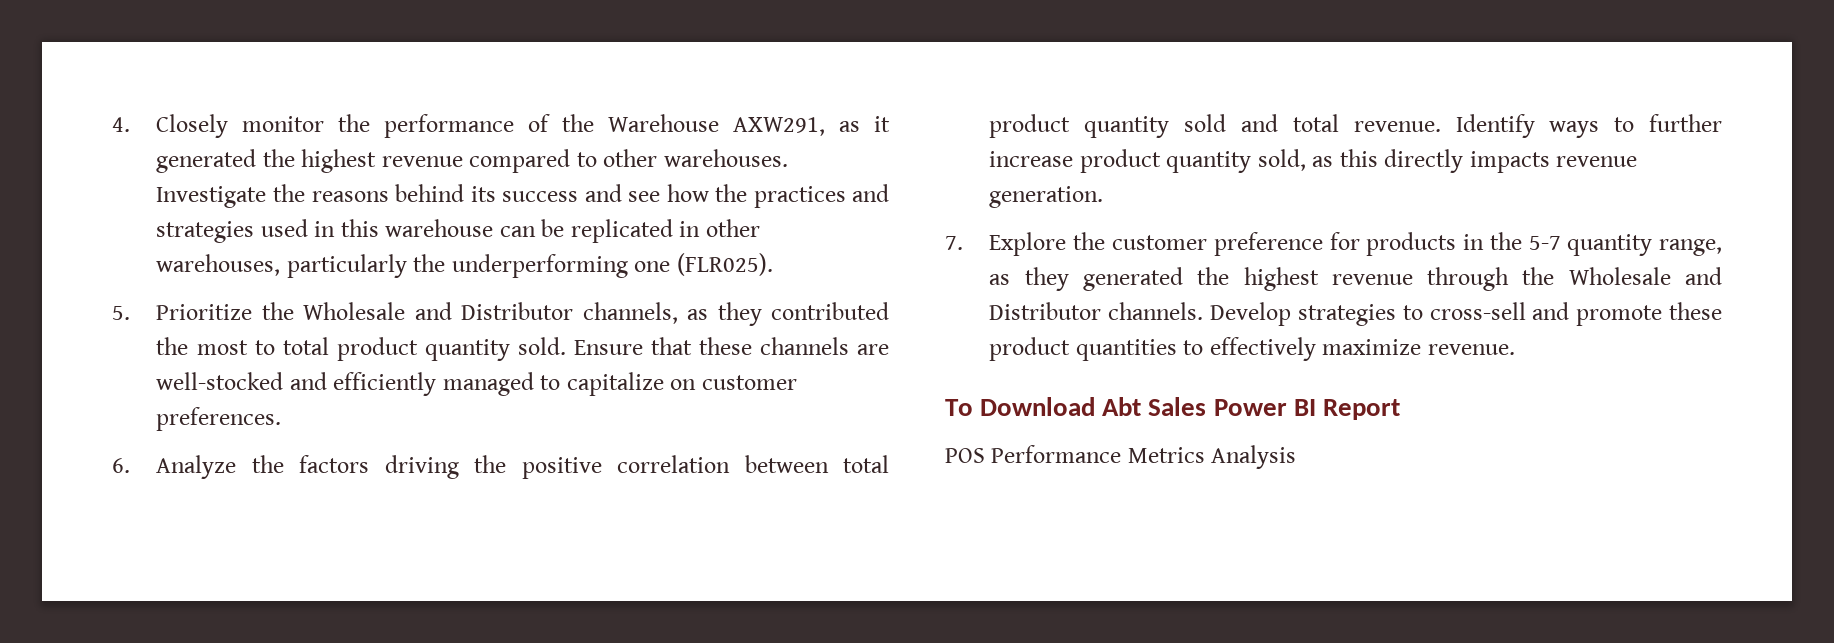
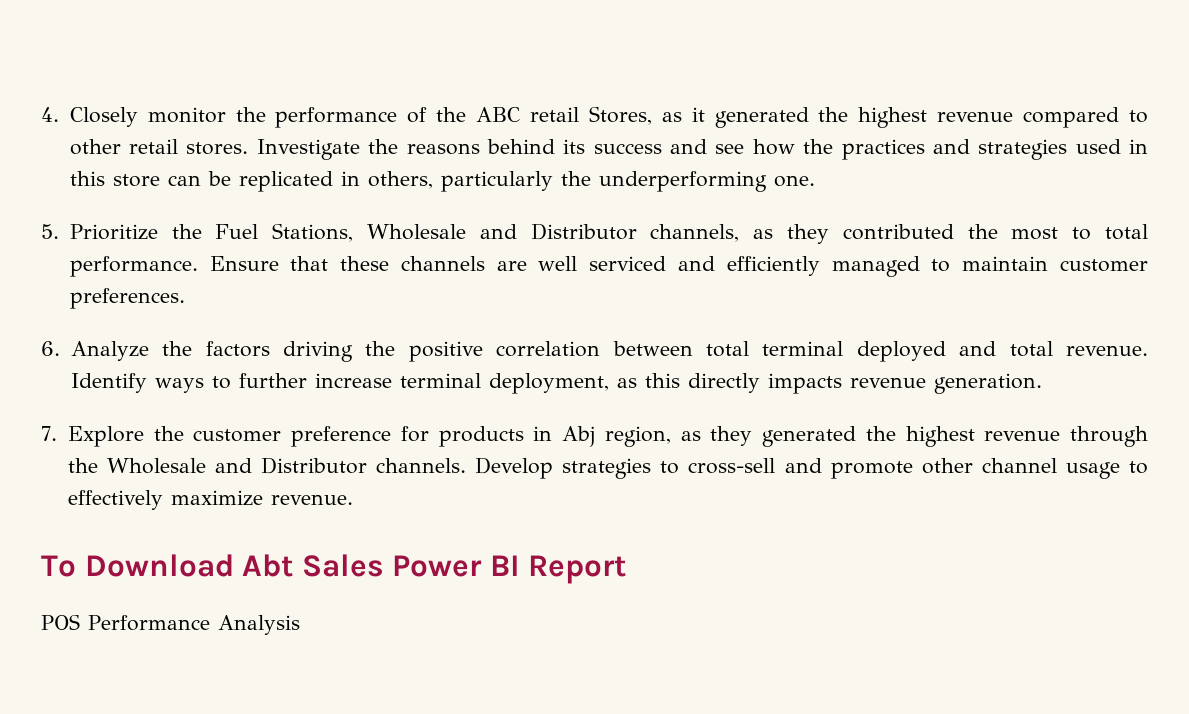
- 4. Closely monitor the performance of the Warehouse AXW291, as it generated the highest revenue compared to other warehouses.
+ 4. Closely monitor the performance of the ABC retail Stores, as it generated the highest revenue compared to other retail stores.
- Investigate the reasons behind its success and see how the practices and strategies used in this warehouse can be replicated in other warehouses, particularly the underperforming one (FLR025).
+ Investigate the reasons behind its success and see how the practices and strategies used in this store can be replicated in others, particularly the underperforming one.
- 5. Prioritize the Wholesale and Distributor channels, as they contributed the most to total product quantity sold.
+ 5. Prioritize the Fuel Stations, Wholesale and Distributor channels, as they contributed the most to total performance.
- Ensure that these channels are well-stocked and efficiently managed to capitalize on customer preferences.
+ Ensure that these channels are well serviced and efficiently managed to maintain customer preferences.
- 6. Analyze the factors driving the positive correlation between total product quantity sold and total revenue.
+ 6. Analyze the factors driving the positive correlation between total terminal deployed and total revenue.
- Identify ways to further increase product quantity sold, as this directly impacts revenue generation.
+ Identify ways to further increase terminal deployment, as this directly impacts revenue generation.
- 7. Explore the customer preference for products in the 5-7 quantity range, as they generated the highest revenue through the Wholesale and Distributor channels.
+ 7. Explore the customer preference for products in Abj region, as they generated the highest revenue through the Wholesale and Distributor channels.
- Develop strategies to cross-sell and promote these product quantities to effectively maximize revenue.
+ Develop strategies to cross-sell and promote other channel usage to effectively maximize revenue.
- POS Performance Metrics Analysis
+ POS Performance Analysis

